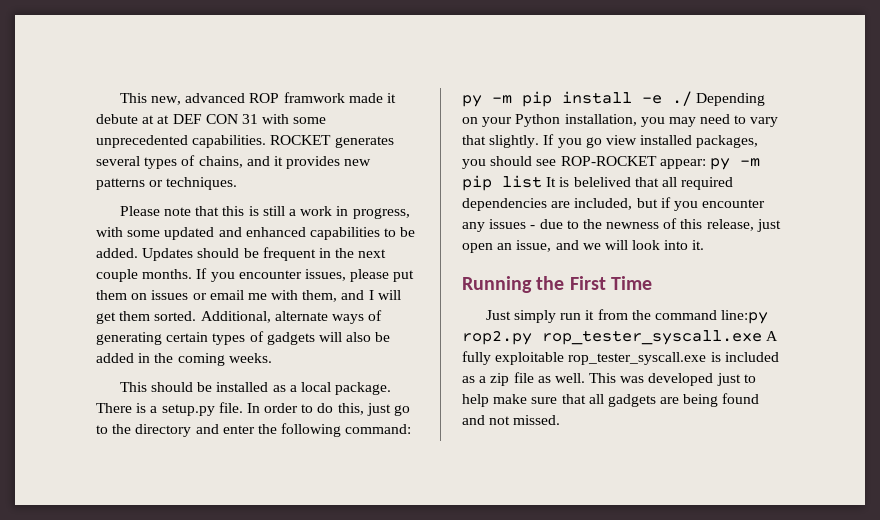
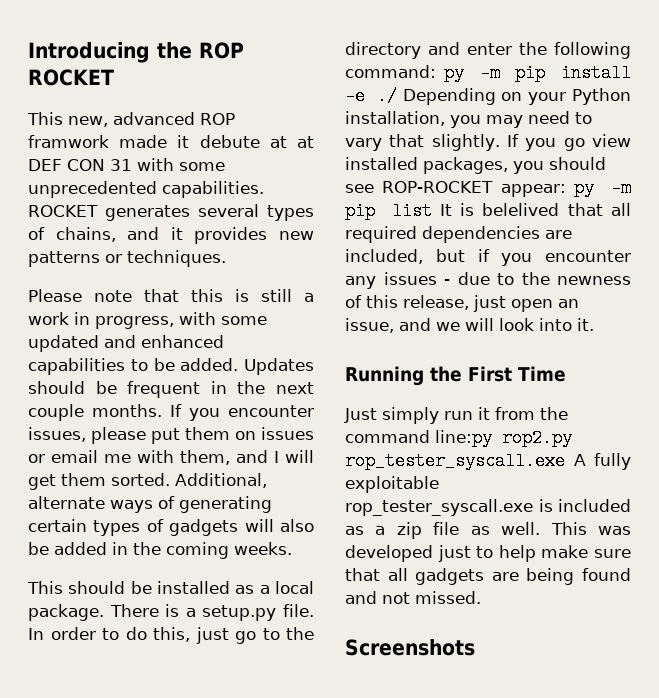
+ Introducing the ROP ROCKET
+ Screenshots

